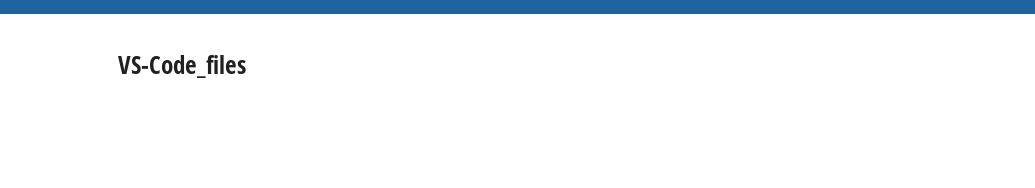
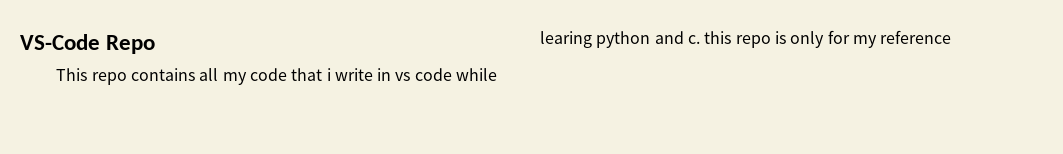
- VS-Code_files
+ VS-Code Repo
+ This repo contains all my code that i write in vs code while learing python and c. this repo is only for my reference

